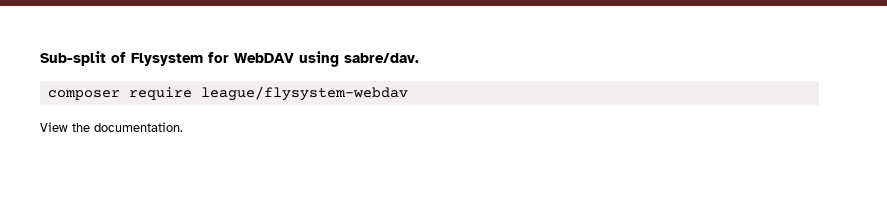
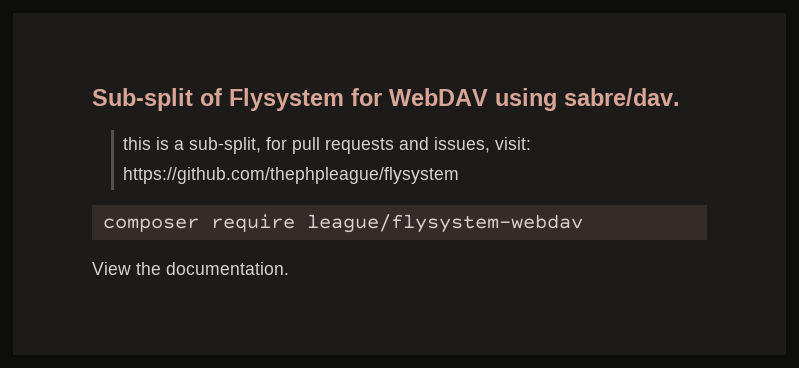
+ this is a sub-split, for pull requests and issues, visit: https://github.com/thephpleague/flysystem

